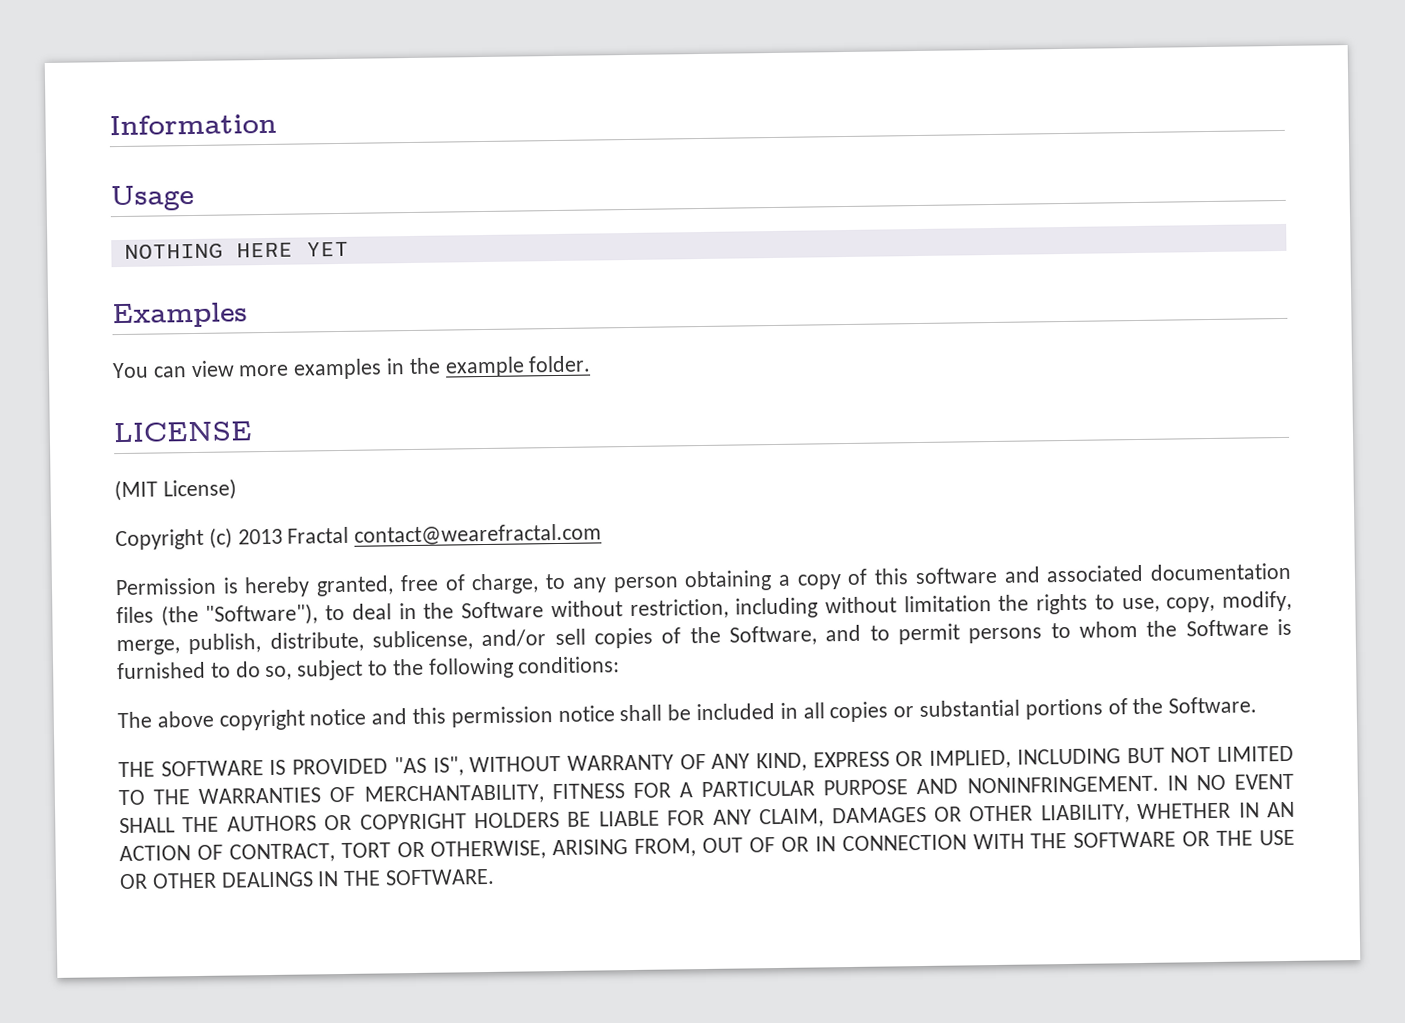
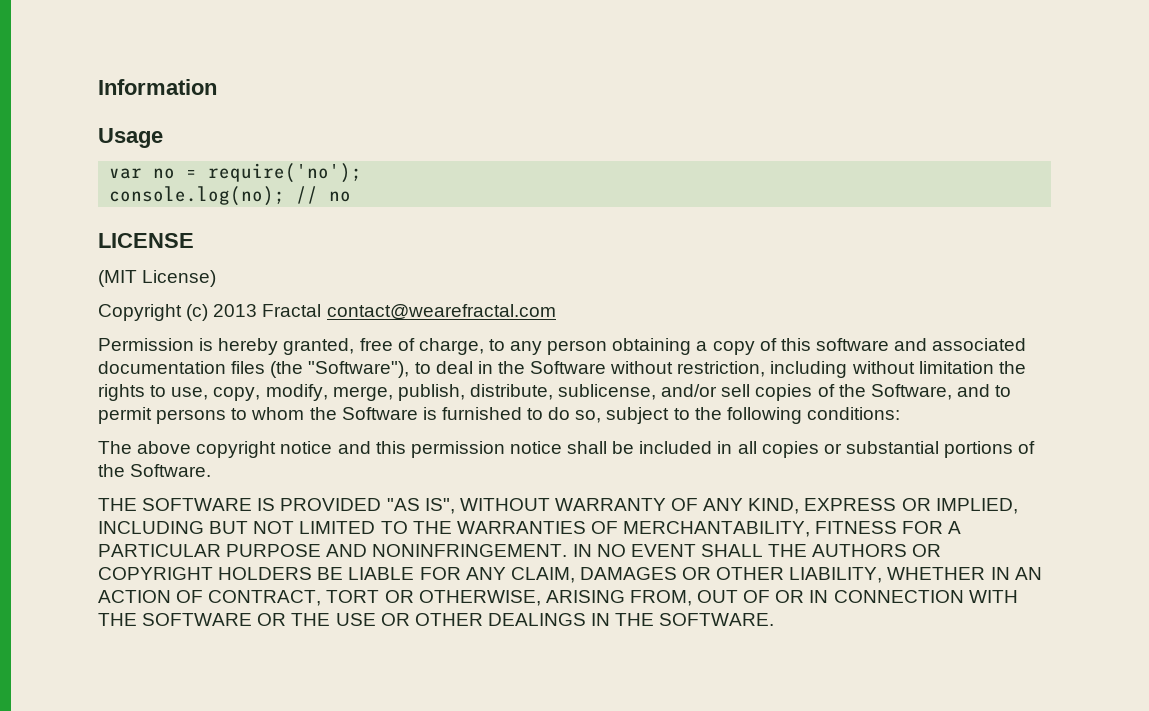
- NOTHING HERE YET
- Examples
- You can view more examples in the example folder.
+ var no = require('no');
+ console.log(no); // no

